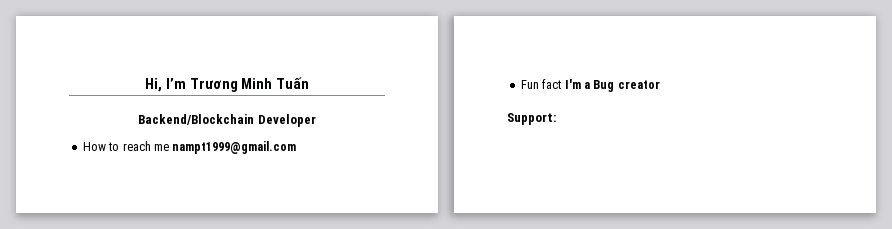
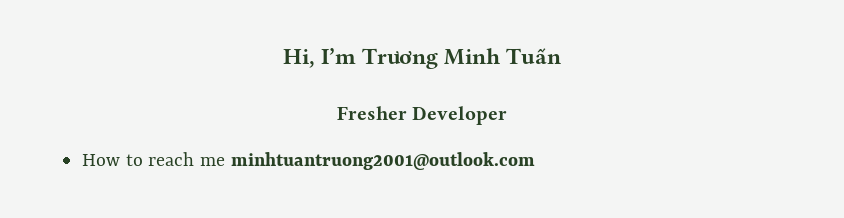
- Backend/Blockchain Developer
+ Fresher Developer
- How to reach me nampt1999@gmail.com
- Fun fact I'm a Bug creator
- Support:
+ How to reach me minhtuantruong2001@outlook.com

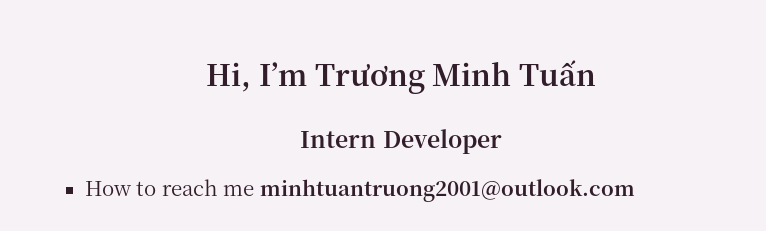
- Fresher Developer
+ Intern Developer

